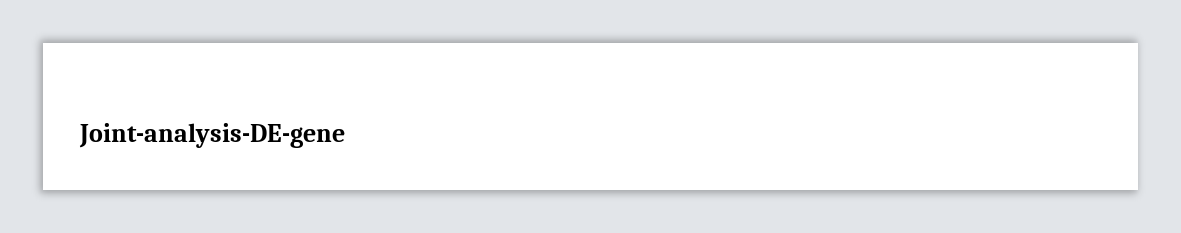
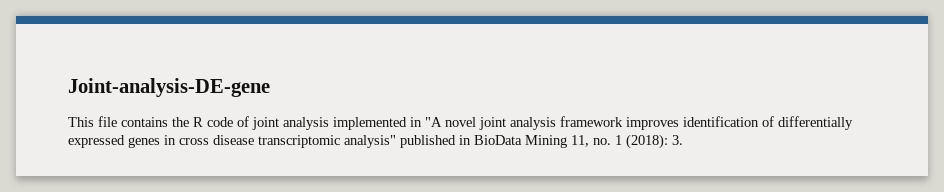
+ This file contains the R code of joint analysis implemented in "A novel joint analysis framework improves identification of differentially expressed genes in cross disease transcriptomic analysis" published in BioData Mining 11, no. 1 (2018): 3.

